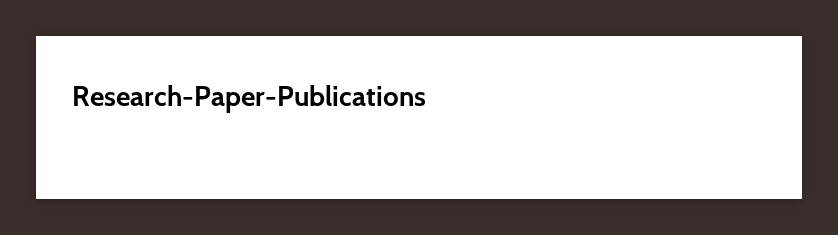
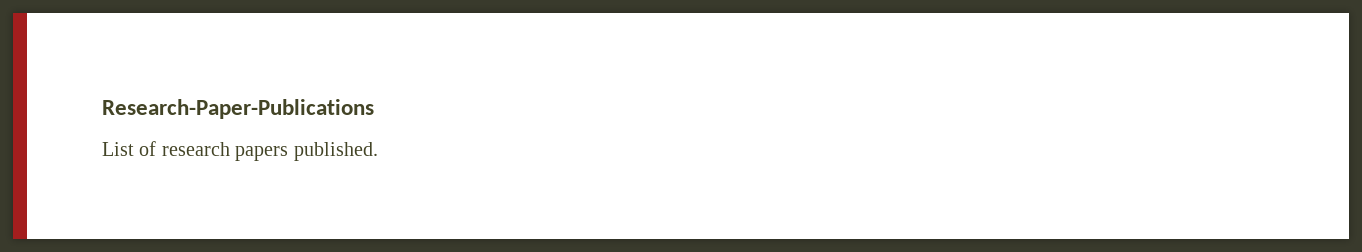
+ List of research papers published.

